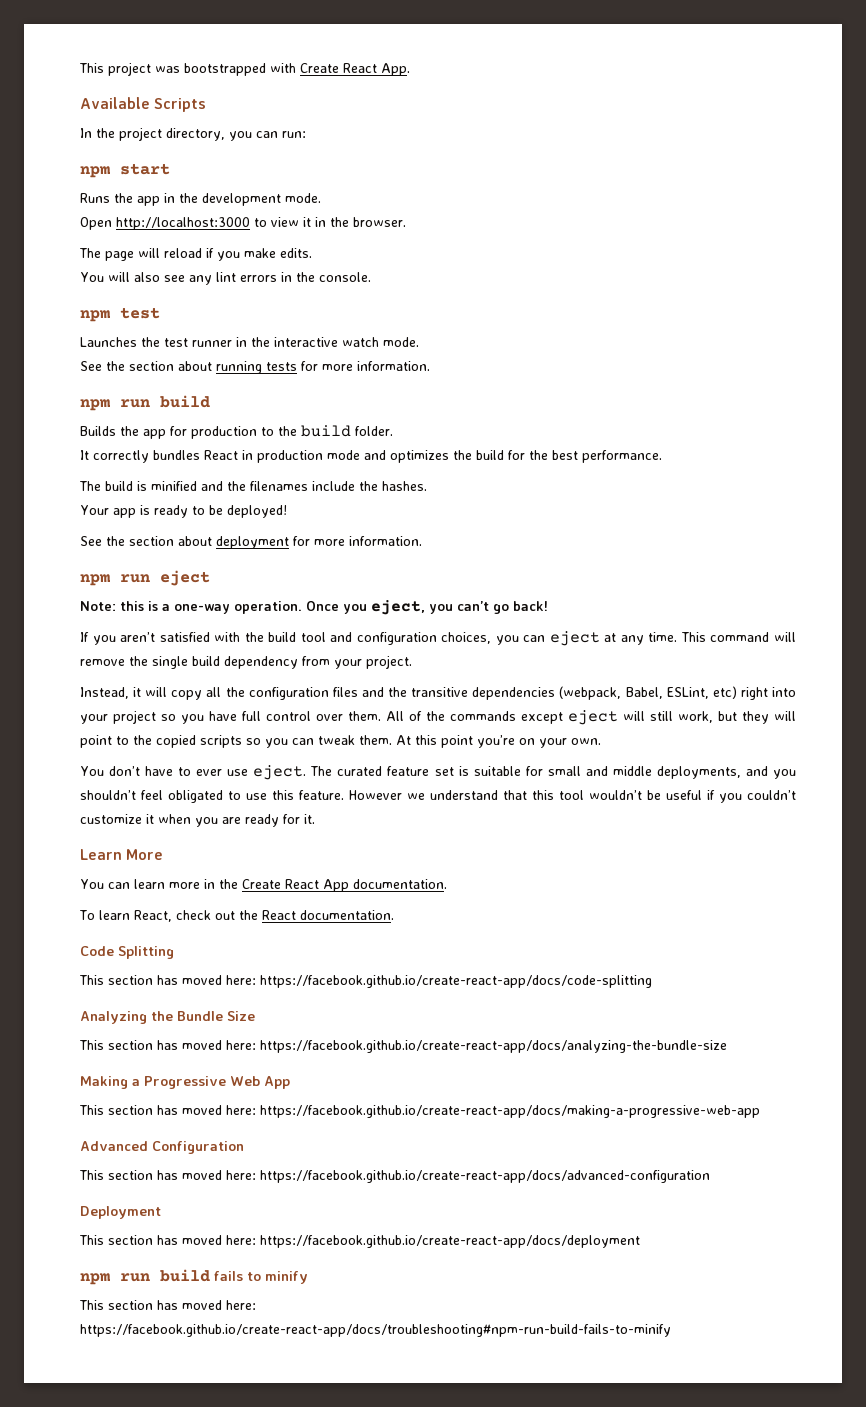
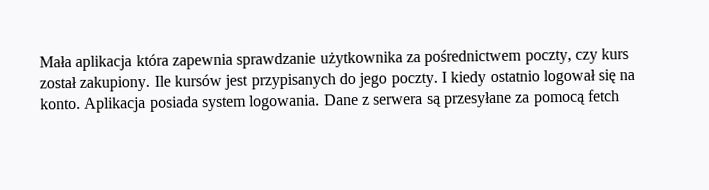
- This project was bootstrapped with Create React App.
- Available Scripts
- In the project directory, you can run:
- npm start
- Runs the app in the development mode.
- Open http://localhost:3000 to view it in the browser.
- The page will reload if you make edits.
- You will also see any lint errors in the console.
- npm test
- Launches the test runner in the interactive watch mode.
- See the section about running tests for more information.
- npm run build
- Builds the app for production to the build folder.
- It correctly bundles React in production mode and optimizes the build for the best performance.
- The build is minified and the filenames include the hashes.
- Your app is ready to be deployed!
- See the section about deployment for more information.
- npm run eject
- Note: this is a one-way operation. Once you eject, you can’t go back!
- If you aren’t satisfied with the build tool and configuration choices, you can eject at any time. This command will remove the single build dependency from your project.
- Instead, it will copy all the configuration files and the transitive dependencies (webpack, Babel, ESLint, etc) right into your project so you have full control over them. All of the commands except eject will still work, but they will point to the copied scripts so you can tweak them. At this point you’re on your own.
- You don’t have to ever use eject. The curated feature set is suitable for small and middle deployments, and you shouldn’t feel obligated to use this feature. However we understand that this tool wouldn’t be useful if you couldn’t customize it when you are ready for it.
- Learn More
- You can learn more in the Create React App documentation.
- To learn React, check out the React documentation.
- Code Splitting
- This section has moved here: https://facebook.github.io/create-react-app/docs/code-splitting
- Analyzing the Bundle Size
- This section has moved here: https://facebook.github.io/create-react-app/docs/analyzing-the-bundle-size
- Making a Progressive Web App
- This section has moved here: https://facebook.github.io/create-react-app/docs/making-a-progressive-web-app
- Advanced Configuration
- This section has moved here: https://facebook.github.io/create-react-app/docs/advanced-configuration
- Deployment
- This section has moved here: https://facebook.github.io/create-react-app/docs/deployment
- npm run build fails to minify
- This section has moved here: https://facebook.github.io/create-react-app/docs/troubleshooting#npm-run-build-fails-to-minify
+ Mała aplikacja która zapewnia sprawdzanie użytkownika za pośrednictwem poczty, czy kurs został zakupiony. Ile kursów jest przypisanych do jego poczty. I kiedy ostatnio logował się na konto. Aplikacja posiada system logowania. Dane z serwera są przesyłane za pomocą fetch

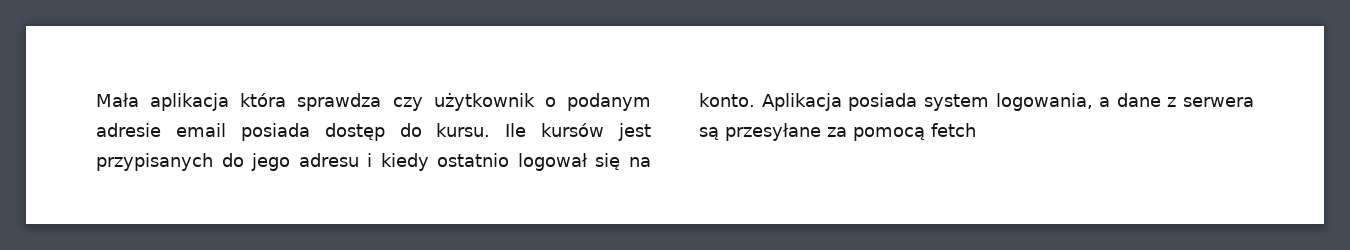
- Mała aplikacja która zapewnia sprawdzanie użytkownika za pośrednictwem poczty, czy kurs został zakupiony.
+ Mała aplikacja która sprawdza czy użytkownik o podanym adresie email posiada dostęp do kursu.
- Ile kursów jest przypisanych do jego poczty. I kiedy ostatnio logował się na konto.
+ Ile kursów jest przypisanych do jego adresu i kiedy ostatnio logował się na konto.
- Aplikacja posiada system logowania. Dane z serwera są przesyłane za pomocą fetch
+ Aplikacja posiada system logowania, a dane z serwera są przesyłane za pomocą fetch

